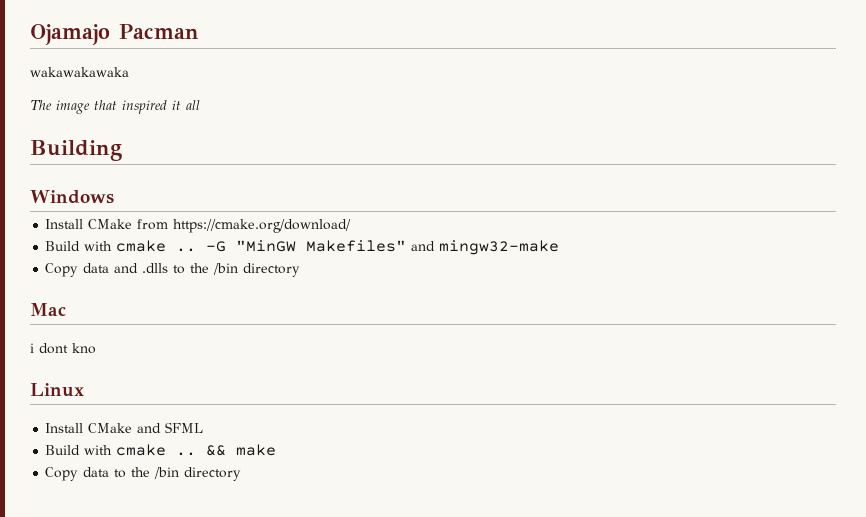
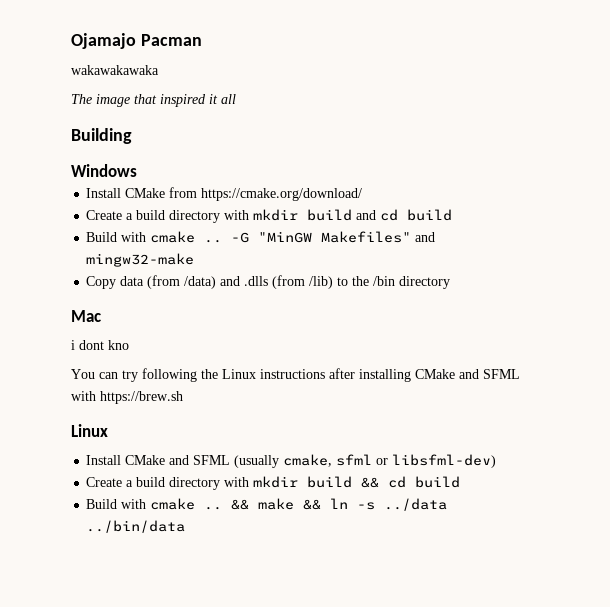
+ Create a build directory with mkdir build and cd build
- Copy data and .dlls to the /bin directory
+ Copy data (from /data) and .dlls (from /lib) to the /bin directory
+ You can try following the Linux instructions after installing CMake and SFML with https://brew.sh
- Install CMake and SFML
+ Install CMake and SFML (usually cmake, sfml or libsfml-dev)
+ Create a build directory with mkdir build && cd build
- && make
- Copy data to the /bin directory
+ && make && ln -s ../data ../bin/data

